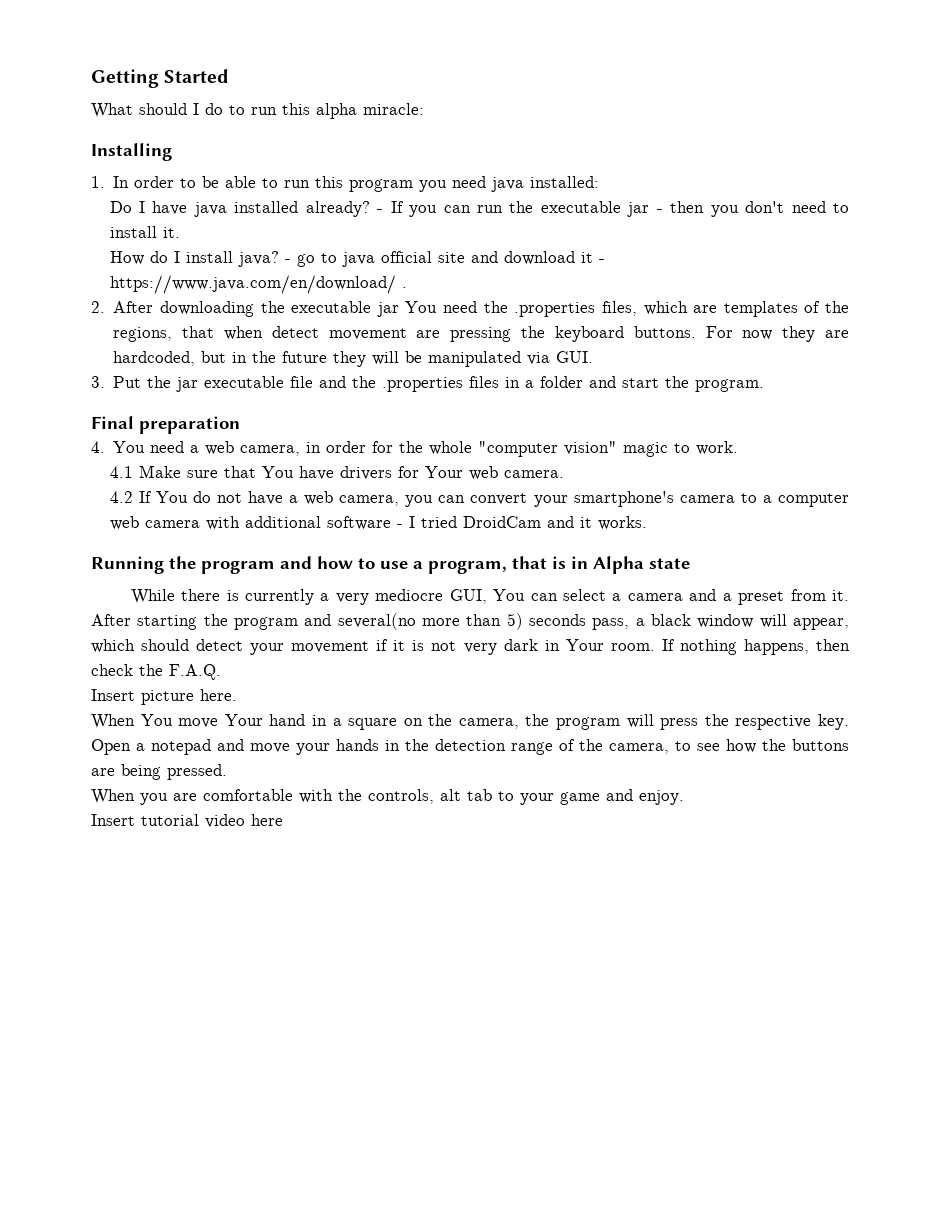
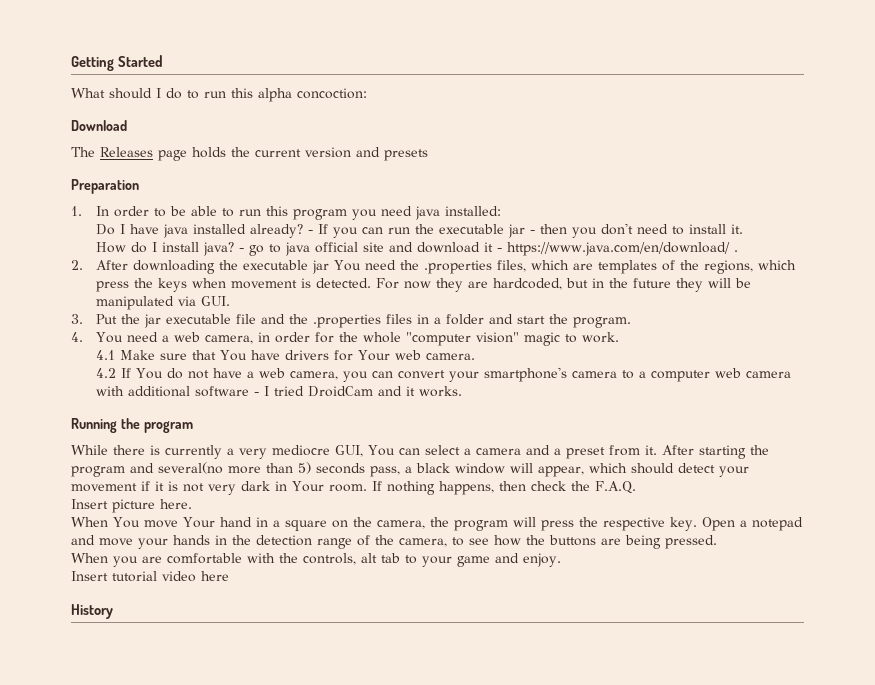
- What should I do to run this alpha miracle:
- Installing
+ What should I do to run this alpha concoction:
+ Download
+ The Releases page holds the current version and presets
+ Preparation
- 2. After downloading the executable jar You need the .properties files, which are templates of the regions, that when detect movement are pressing the keyboard buttons.
+ 2. After downloading the executable jar You need the .properties files, which are templates of the regions, which press the keys when movement is detected.
- Final preparation
- Running the program and how to use a program, that is in Alpha state
+ Running the program
+ History

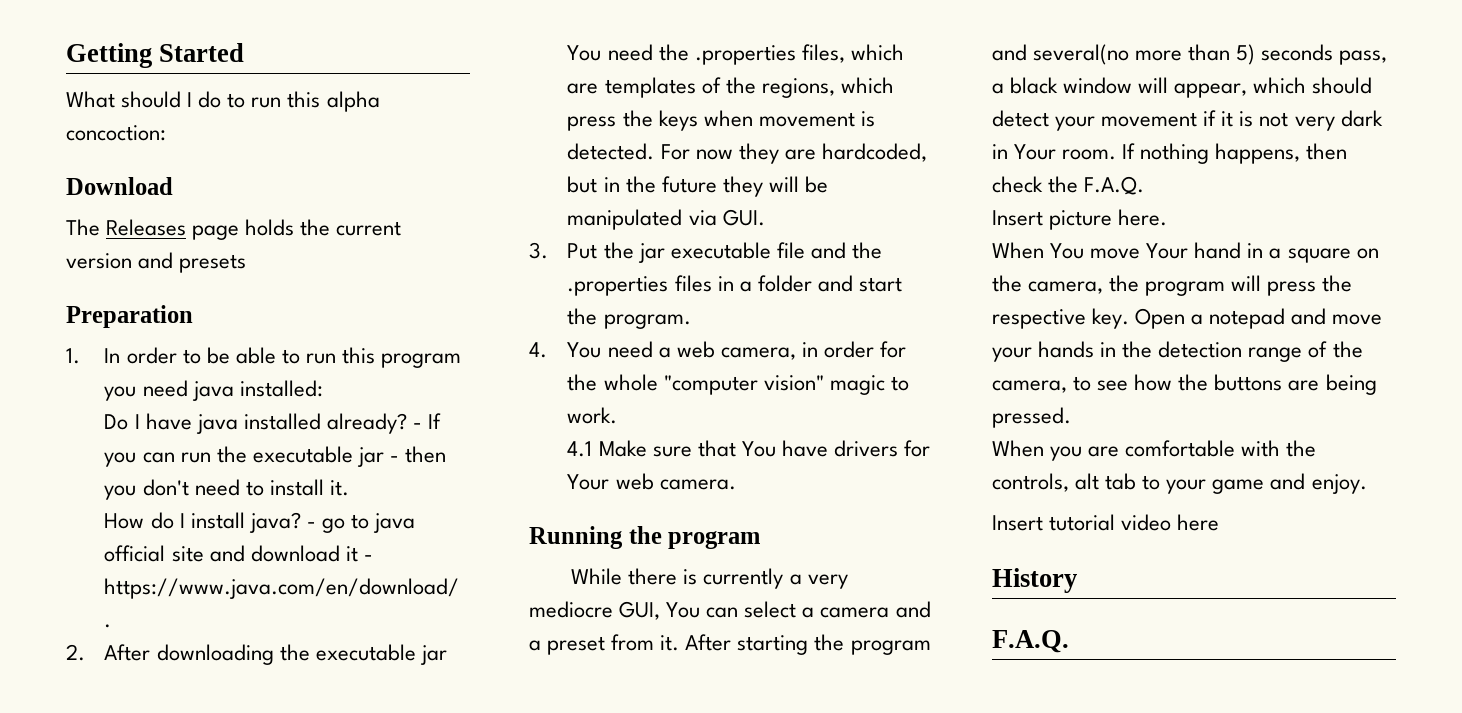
- 4.2 If You do not have a web camera, you can convert your smartphone's camera to a computer web camera with additional software - I tried DroidCam and it works.
  History
+ F.A.Q.

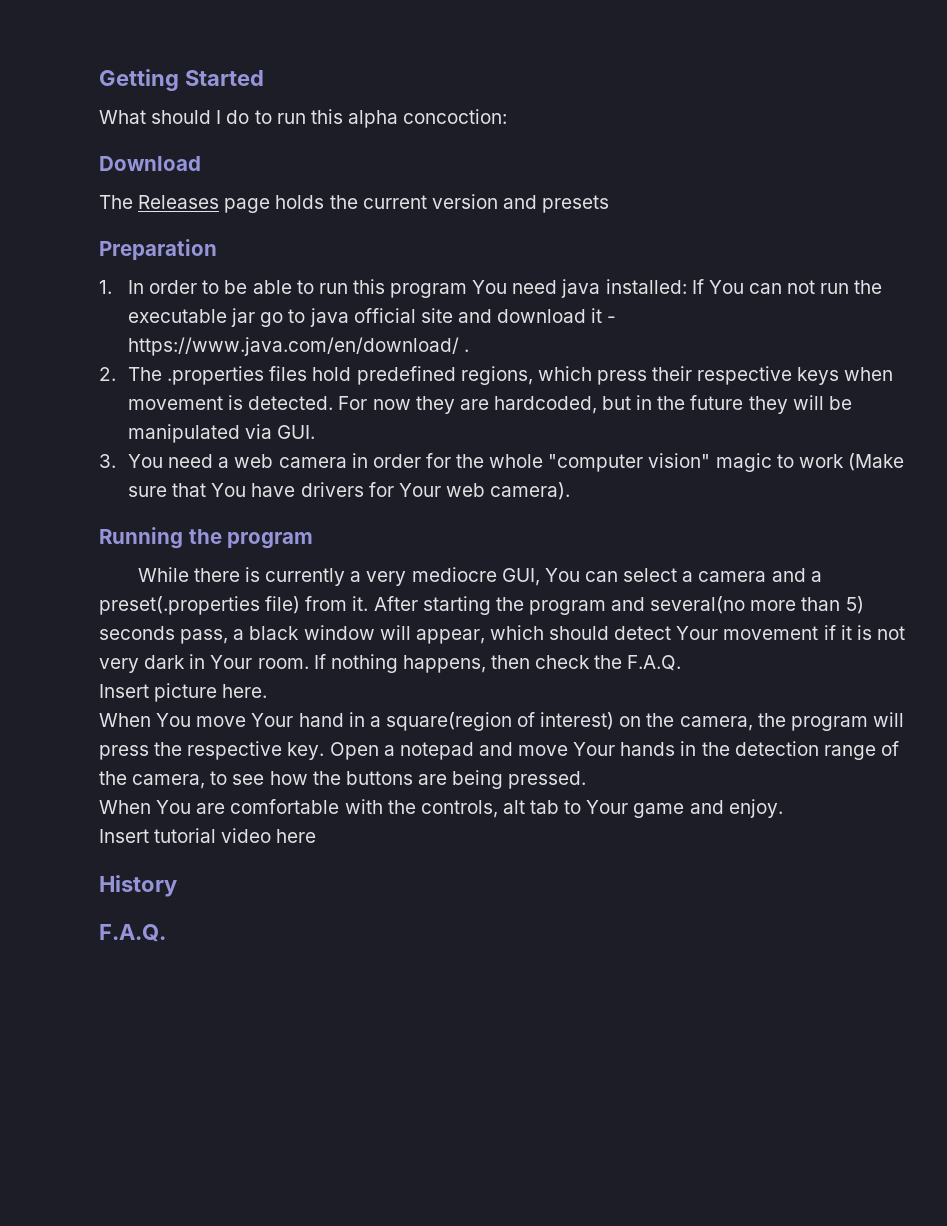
- 1. In order to be able to run this program you need java installed:
- Do I have java installed already? - If you can run the executable jar - then you don't need to install it.
- How do I install java? - go to java official site and download it - https://www.java.com/en/download/ .
+ 1. In order to be able to run this program You need java installed: If You can not run the executable jar go to java official site and download it - https://www.java.com/en/download/ .
- 2. After downloading the executable jar You need the .properties files, which are templates of the regions, which press the keys when movement is detected.
+ 2. The .properties files hold predefined regions, which press their respective keys when movement is detected.
- 3. Put the jar executable file and the .properties files in a folder and start the program.
- 4. You need a web camera, in order for the whole "computer vision" magic to work.
- 4.1 Make sure that You have drivers for Your web camera.
+ 3. You need a web camera in order for the whole "computer vision" magic to work (Make sure that You have drivers for Your web camera).
- While there is currently a very mediocre GUI, You can select a camera and a preset from it.
+ While there is currently a very mediocre GUI, You can select a camera and a preset(.properties file) from it.
- After starting the program and several(no more than 5) seconds pass, a black window will appear, which should detect your movement if it is not very dark in Your room.
+ After starting the program and several(no more than 5) seconds pass, a black window will appear, which should detect Your movement if it is not very dark in Your room.
- When You move Your hand in a square on the camera, the program will press the respective key.
+ When You move Your hand in a square(region of interest) on the camera, the program will press the respective key.
- Open a notepad and move your hands in the detection range of the camera, to see how the buttons are being pressed.
+ Open a notepad and move Your hands in the detection range of the camera, to see how the buttons are being pressed.
- When you are comfortable with the controls, alt tab to your game and enjoy.
+ When You are comfortable with the controls, alt tab to Your game and enjoy.

